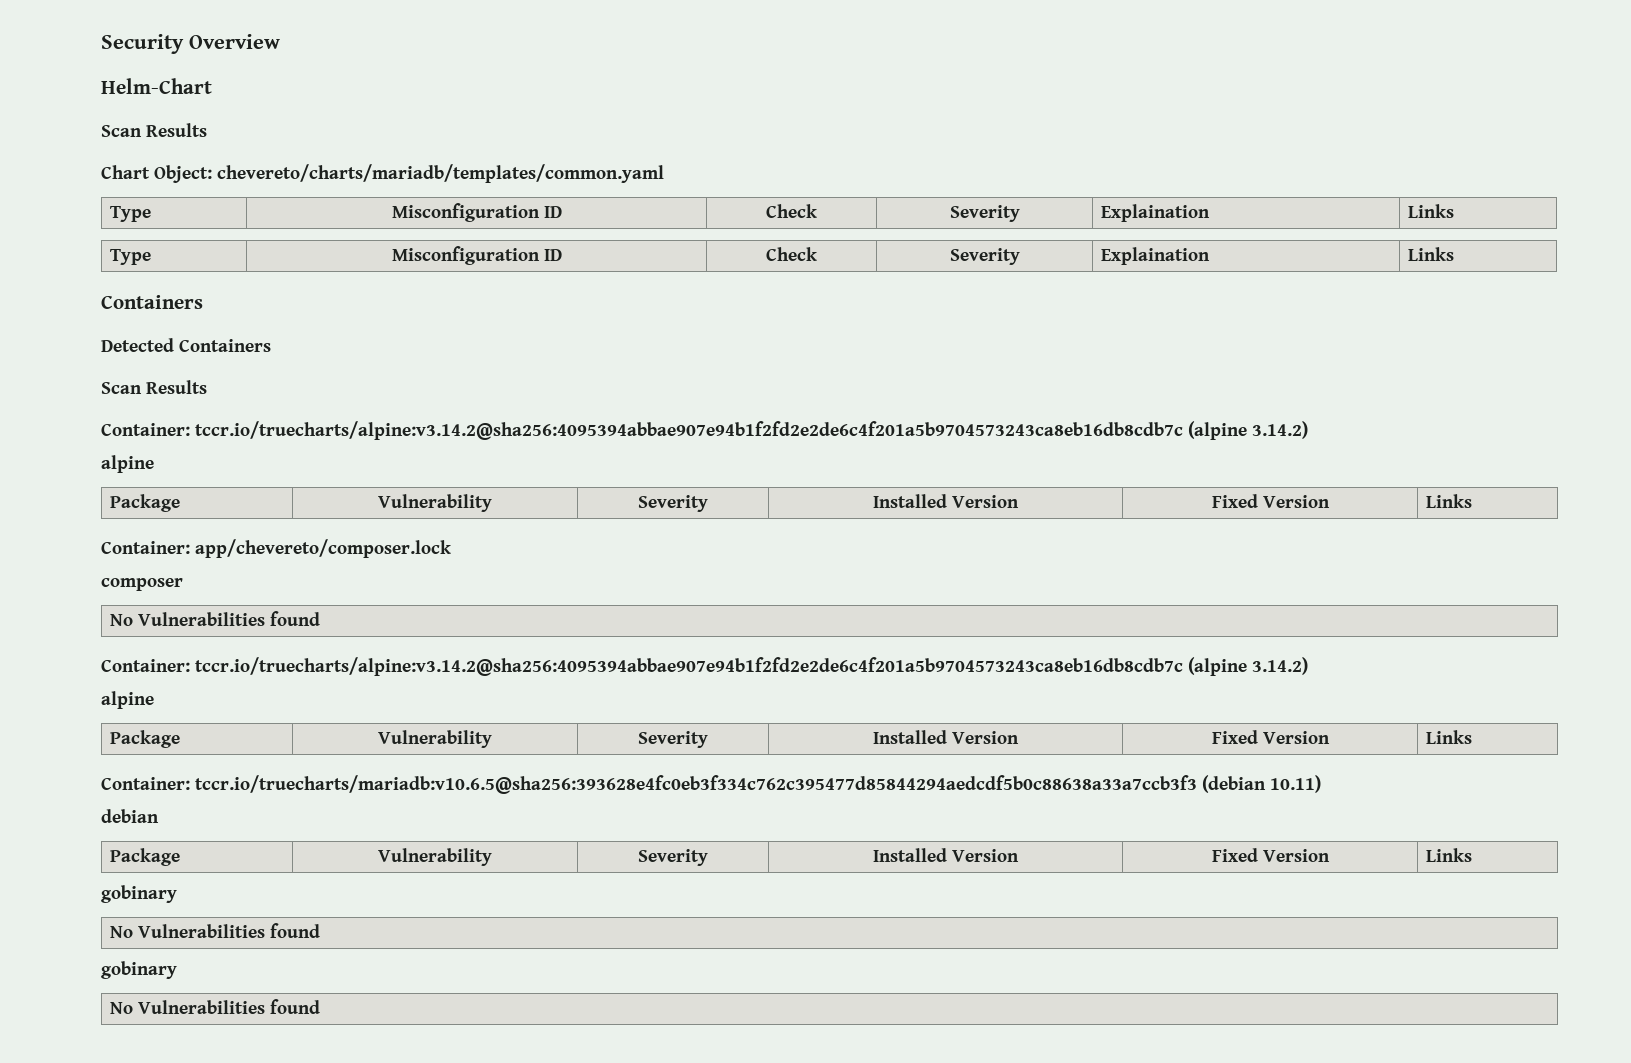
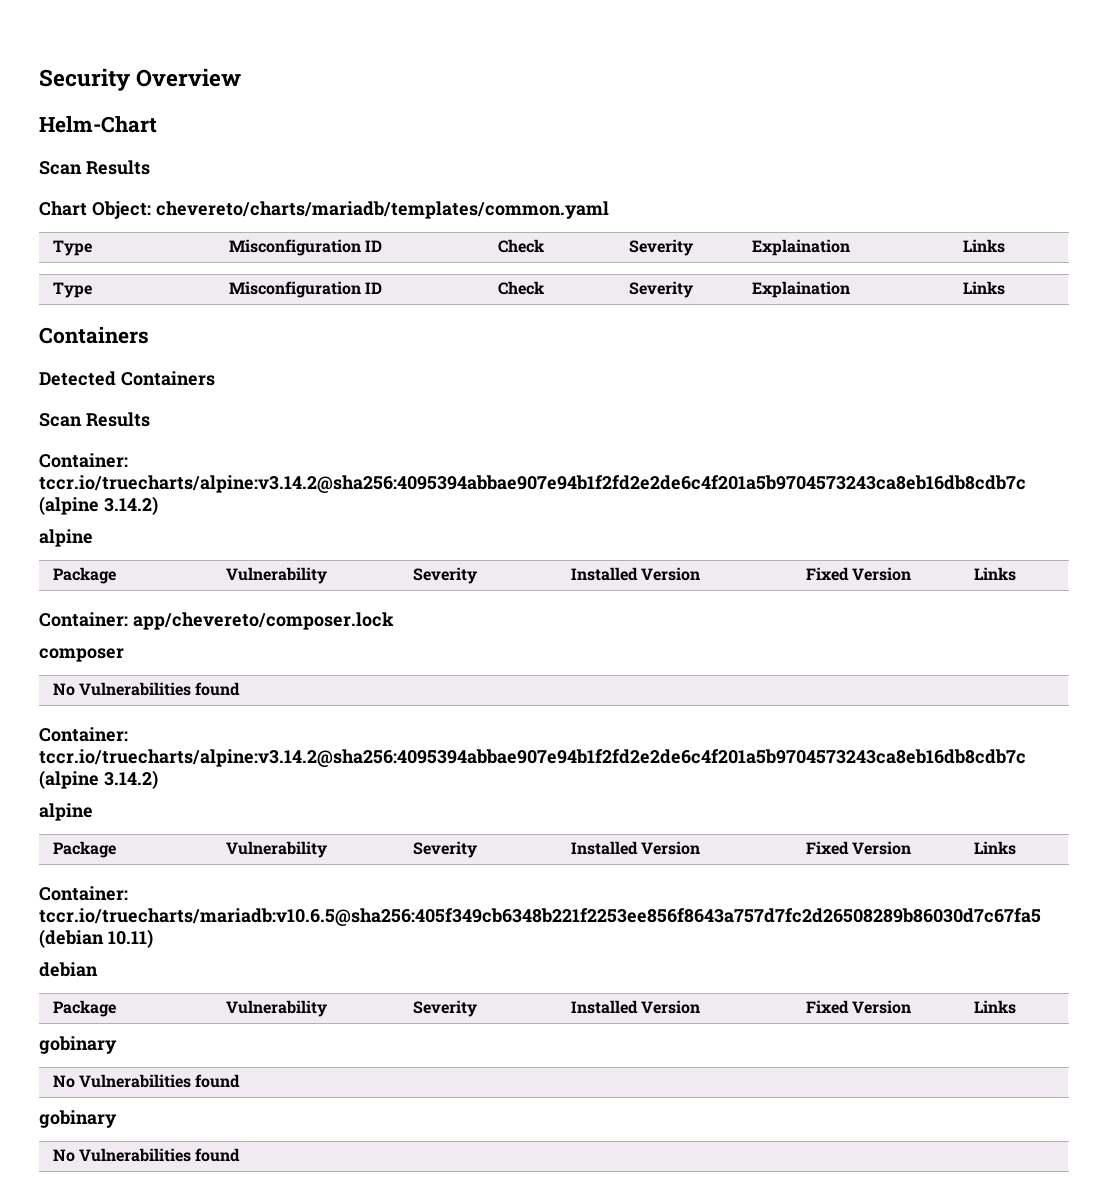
- Container: tccr.io/truecharts/mariadb:v10.6.5@sha256:393628e4fc0eb3f334c762c395477d85844294aedcdf5b0c88638a33a7ccb3f3 (debian 10.11)
+ Container: tccr.io/truecharts/mariadb:v10.6.5@sha256:405f349cb6348b221f2253ee856f8643a757d7fc2d26508289b86030d7c67fa5 (debian 10.11)

